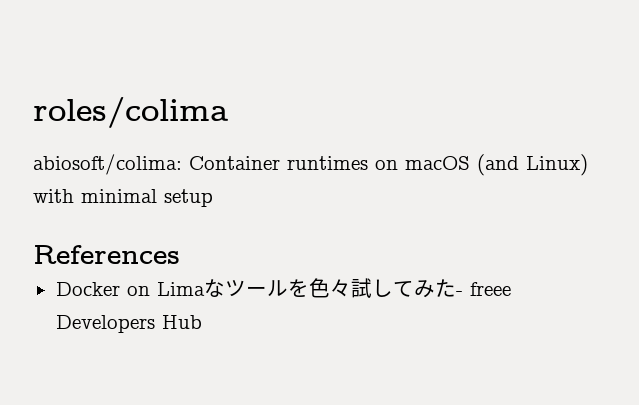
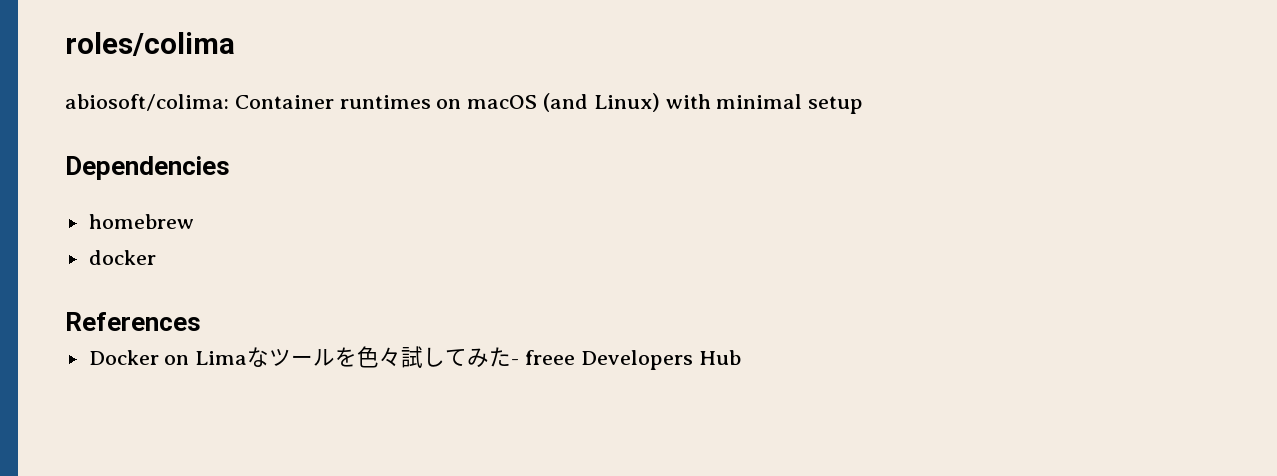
+ Dependencies
+ homebrew
+ docker

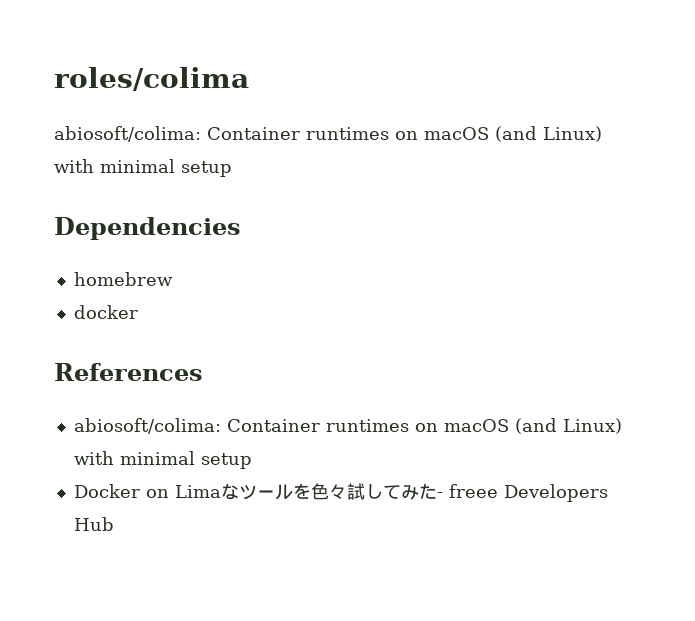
  References
+ abiosoft/colima: Container runtimes on macOS (and Linux) with minimal setup

